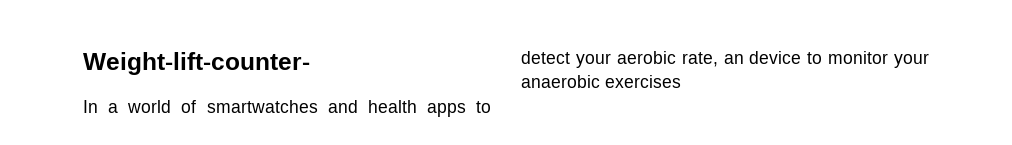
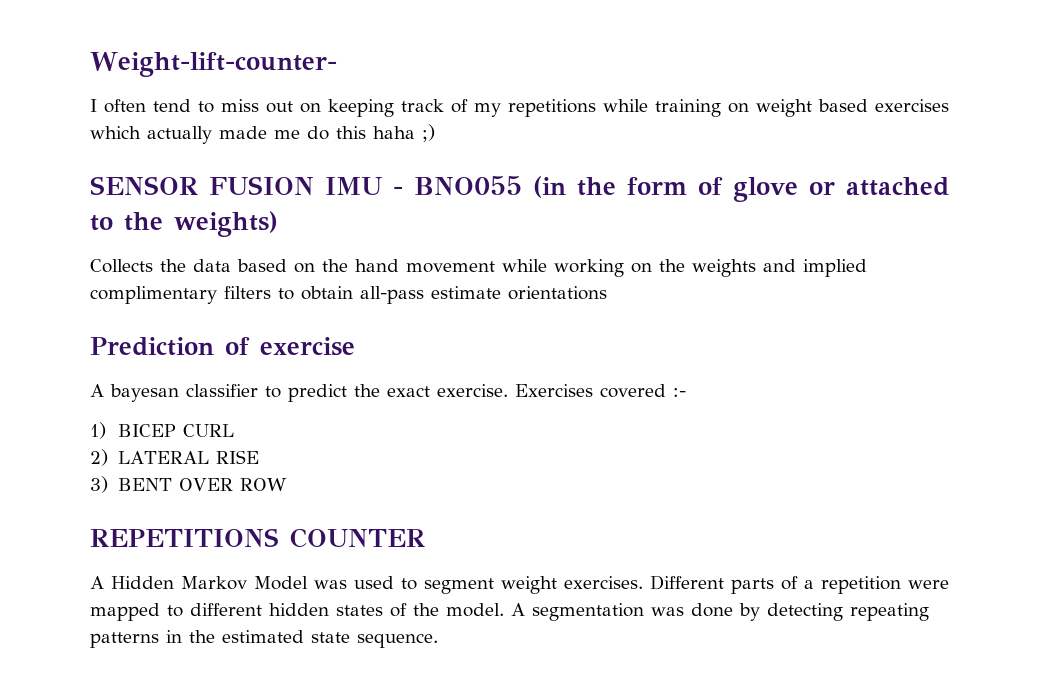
- In a world of smartwatches and health apps to detect your aerobic rate, an device to monitor your anaerobic exercises
+ I often tend to miss out on keeping track of my repetitions while training on weight based exercises which actually made me do this haha ;)
+ SENSOR FUSION IMU - BNO055 (in the form of glove or attached to the weights)
+ Collects the data based on the hand movement while working on the weights and implied complimentary filters to obtain all-pass estimate orientations
+ Prediction of exercise
+ A bayesan classifier to predict the exact exercise. Exercises covered :-
+ 1) BICEP CURL
+ 2) LATERAL RISE
+ 3) BENT OVER ROW
+ REPETITIONS COUNTER
+ A Hidden Markov Model was used to segment weight exercises. Different parts of a repetition were mapped to different hidden states of the model. A segmentation was done by detecting repeating patterns in the estimated state sequence.

